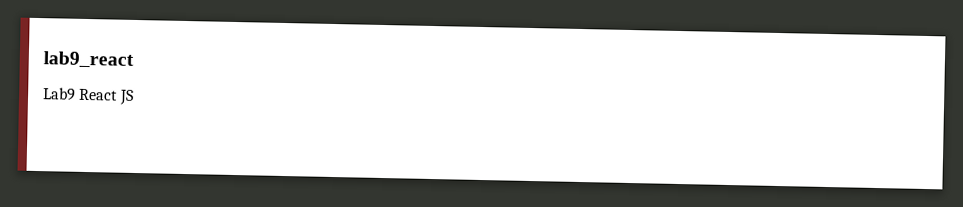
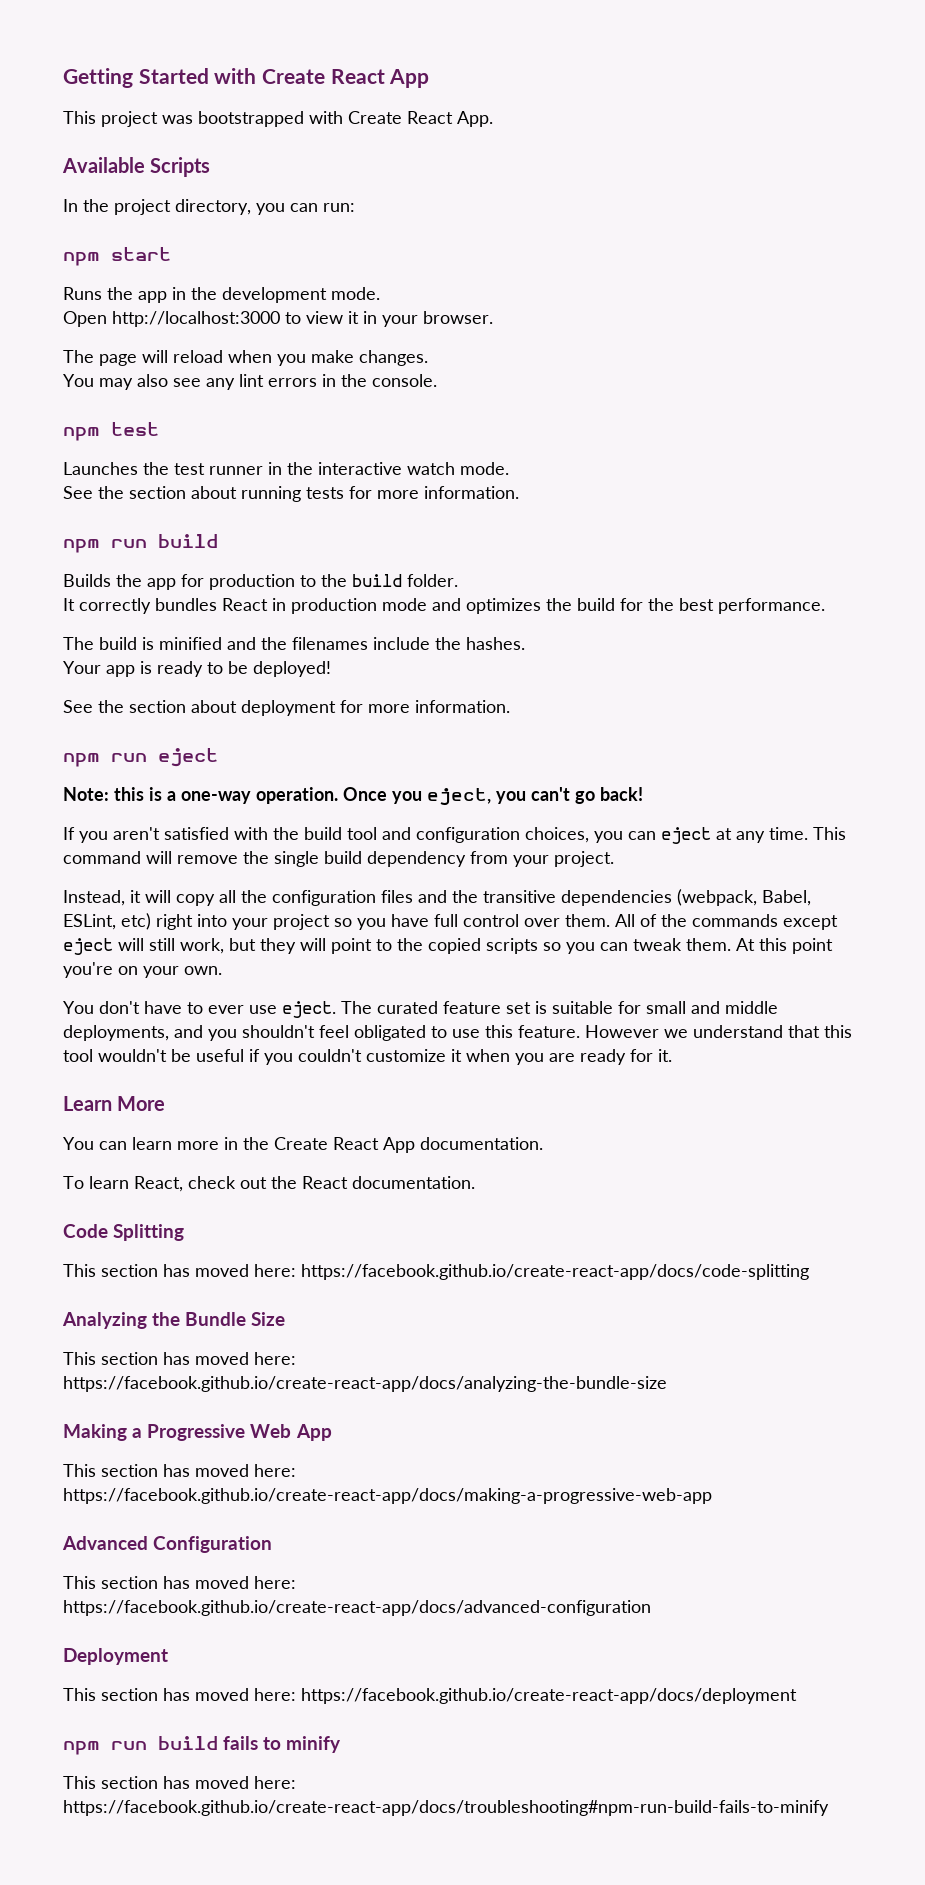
- lab9_react
- Lab9 React JS
+ Getting Started with Create React App
+ This project was bootstrapped with Create React App.
+ Available Scripts
+ In the project directory, you can run:
+ npm start
+ Runs the app in the development mode.
+ Open http://localhost:3000 to view it in your browser.
+ The page will reload when you make changes.
+ You may also see any lint errors in the console.
+ npm test
+ Launches the test runner in the interactive watch mode.
+ See the section about running tests for more information.
+ npm run build
+ Builds the app for production to the build folder.
+ It correctly bundles React in production mode and optimizes the build for the best performance.
+ The build is minified and the filenames include the hashes.
+ Your app is ready to be deployed!
+ See the section about deployment for more information.
+ npm run eject
+ Note: this is a one-way operation. Once you eject, you can't go back!
+ If you aren't satisfied with the build tool and configuration choices, you can eject at any time. This command will remove the single build dependency from your project.
+ Instead, it will copy all the configuration files and the transitive dependencies (webpack, Babel, ESLint, etc) right into your project so you have full control over them. All of the commands except eject will still work, but they will point to the copied scripts so you can tweak them. At this point you're on your own.
+ You don't have to ever use eject. The curated feature set is suitable for small and middle deployments, and you shouldn't feel obligated to use this feature. However we understand that this tool wouldn't be useful if you couldn't customize it when you are ready for it.
+ Learn More
+ You can learn more in the Create React App documentation.
+ To learn React, check out the React documentation.
+ Code Splitting
+ This section has moved here: https://facebook.github.io/create-react-app/docs/code-splitting
+ Analyzing the Bundle Size
+ This section has moved here: https://facebook.github.io/create-react-app/docs/analyzing-the-bundle-size
+ Making a Progressive Web App
+ This section has moved here: https://facebook.github.io/create-react-app/docs/making-a-progressive-web-app
+ Advanced Configuration
+ This section has moved here: https://facebook.github.io/create-react-app/docs/advanced-configuration
+ Deployment
+ This section has moved here: https://facebook.github.io/create-react-app/docs/deployment
+ npm run build fails to minify
+ This section has moved here: https://facebook.github.io/create-react-app/docs/troubleshooting#npm-run-build-fails-to-minify

